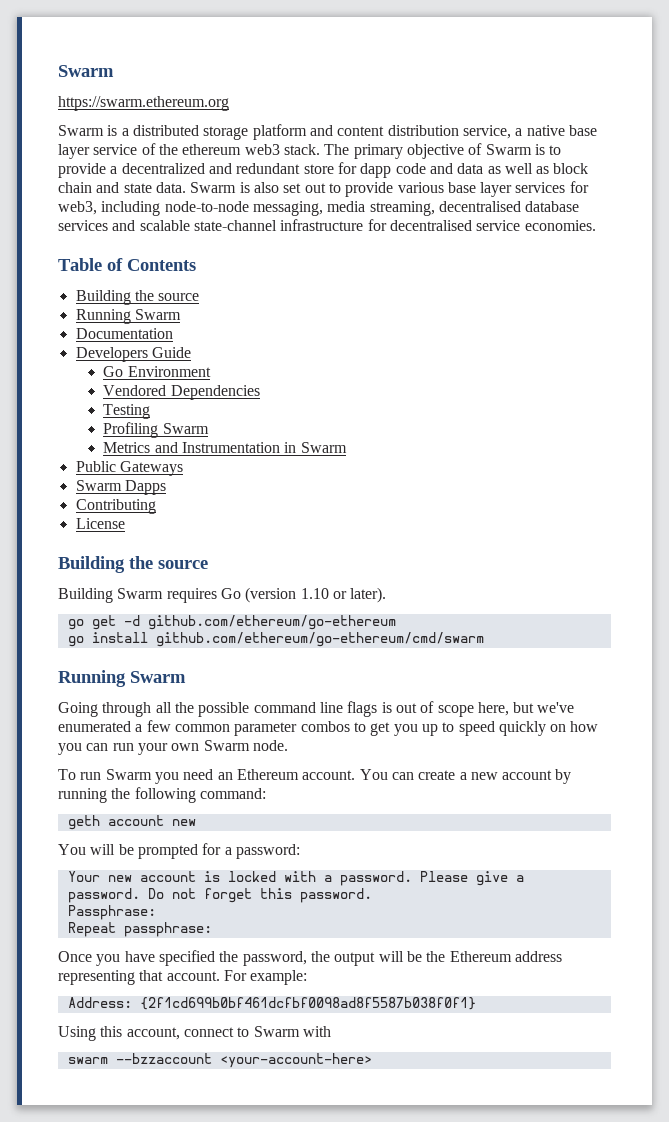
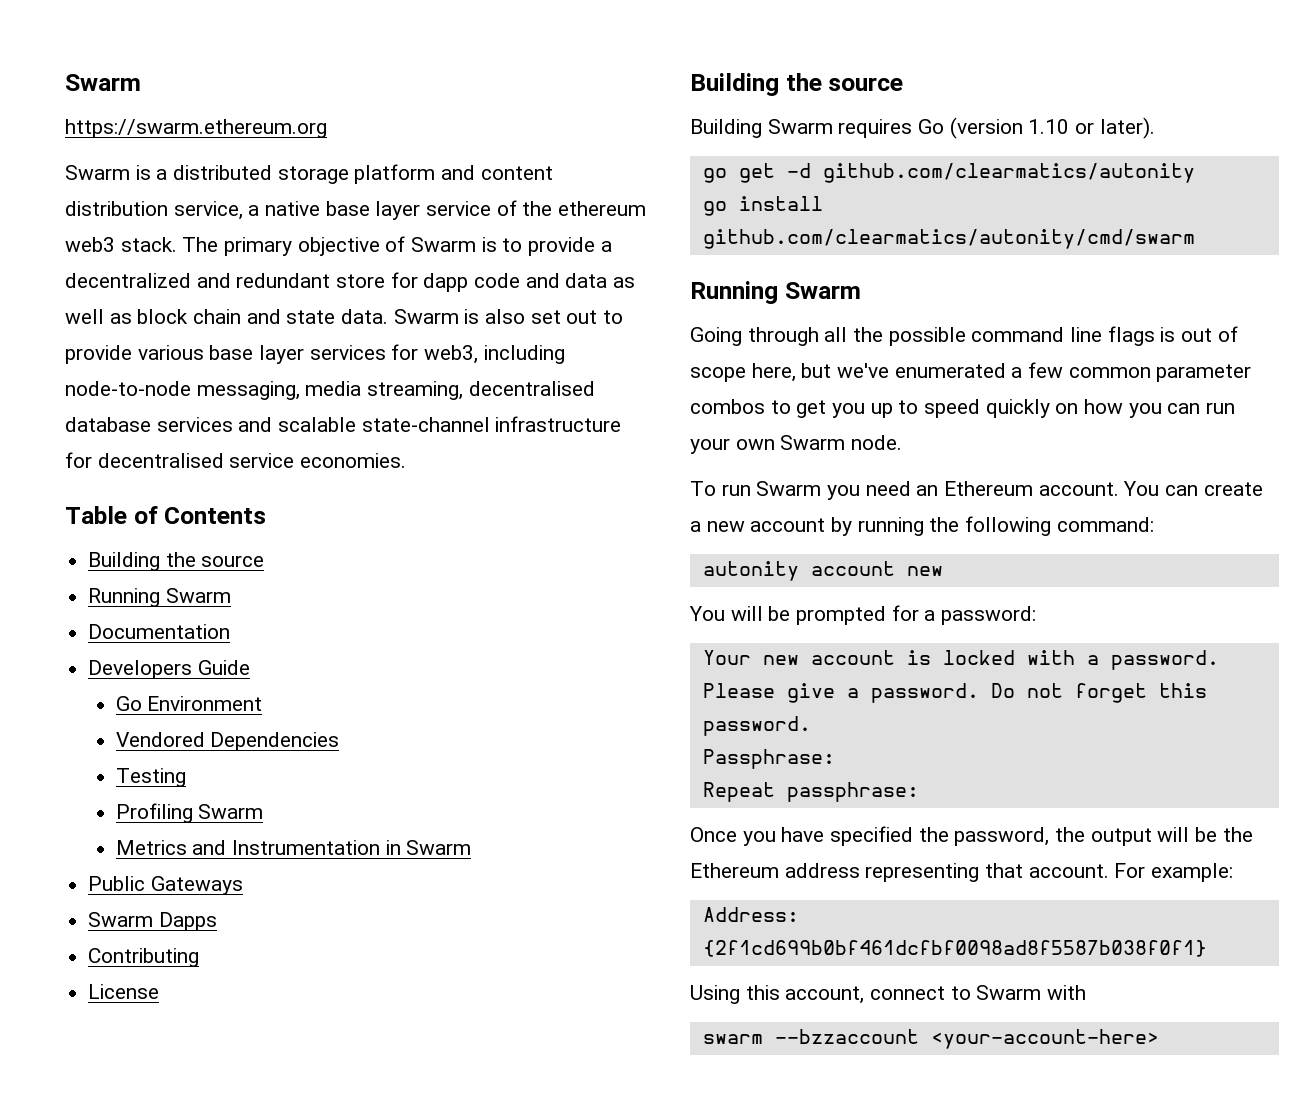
- go get -d github.com/ethereum/go-ethereum
+ go get -d github.com/clearmatics/autonity
- go install github.com/ethereum/go-ethereum/cmd/swarm
+ go install github.com/clearmatics/autonity/cmd/swarm
- geth account new
+ autonity account new

